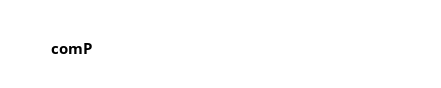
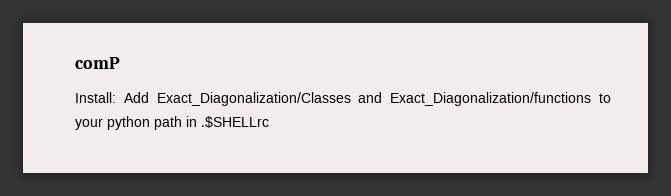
+ Install: Add Exact_Diagonalization/Classes and Exact_Diagonalization/functions to your python path in .$SHELLrc

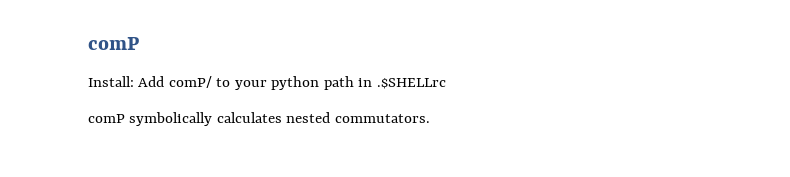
- Install: Add Exact_Diagonalization/Classes and Exact_Diagonalization/functions to your python path in .$SHELLrc
+ Install: Add comP/ to your python path in .$SHELLrc
+ comP symbolically calculates nested commutators.

